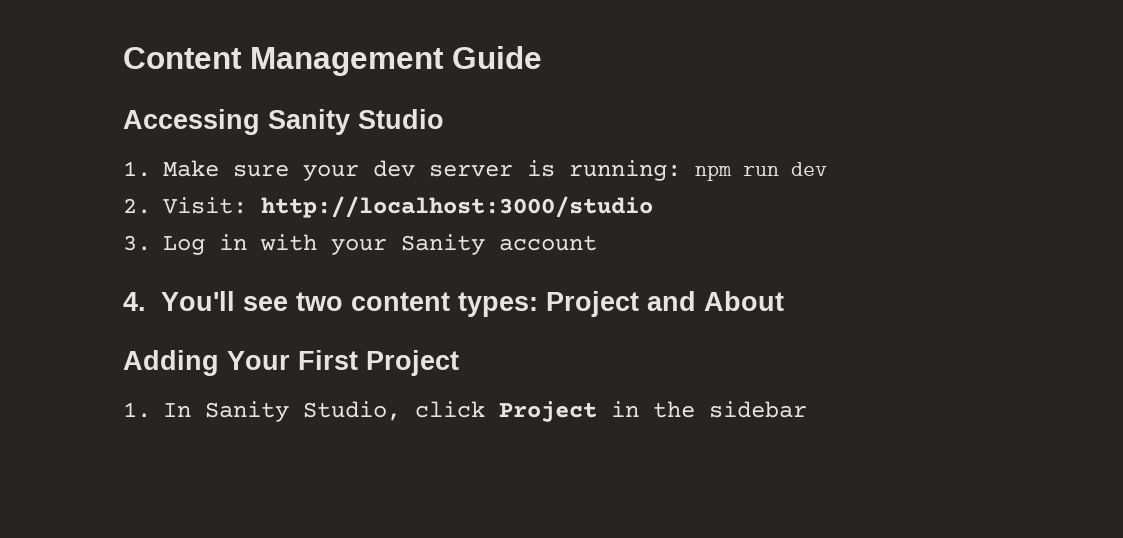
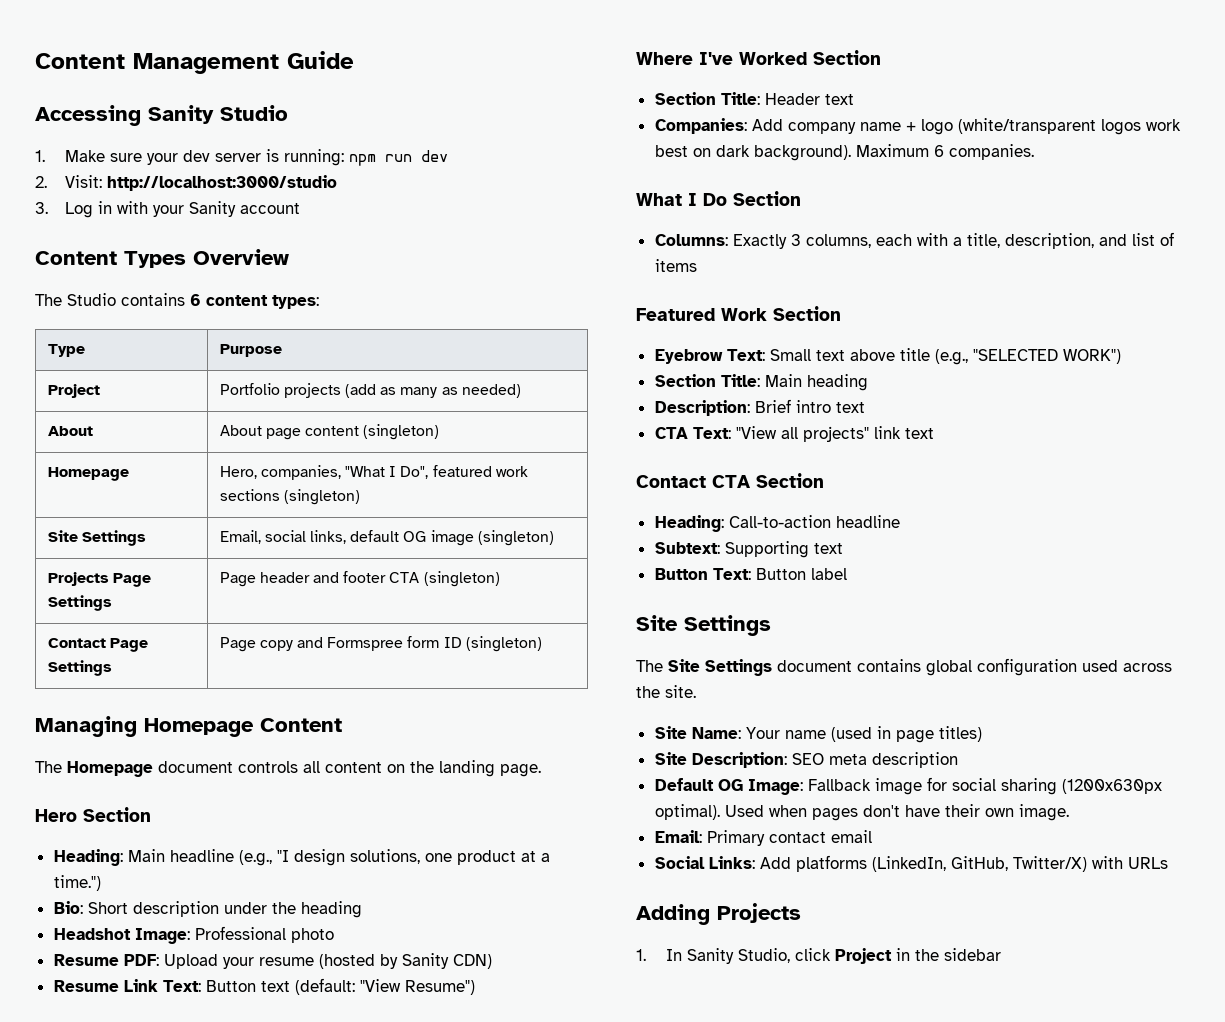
- 4. You'll see two content types: Project and About
- Adding Your First Project
+ Content Types Overview
+ The Studio contains 6 content types:
+ Type | Purpose
+ Project | Portfolio projects (add as many as needed)
+ About | About page content (singleton)
+ Homepage | Hero, companies, "What I Do", featured work sections (singleton)
+ Site Settings | Email, social links, default OG image (singleton)
+ Projects Page Settings | Page header and footer CTA (singleton)
+ Contact Page Settings | Page copy and Formspree form ID (singleton)
+ Managing Homepage Content
+ The Homepage document controls all content on the landing page.
+ Hero Section
+ Heading: Main headline (e.g., "I design solutions, one product at a time.")
+ Bio: Short description under the heading
+ Headshot Image: Professional photo
+ Resume PDF: Upload your resume (hosted by Sanity CDN)
+ Resume Link Text: Button text (default: "View Resume")
+ Where I've Worked Section
+ Section Title: Header text
+ Companies: Add company name + logo (white/transparent logos work best on dark background). Maximum 6 companies.
+ What I Do Section
+ Columns: Exactly 3 columns, each with a title, description, and list of items
+ Featured Work Section
+ Eyebrow Text: Small text above title (e.g., "SELECTED WORK")
+ Section Title: Main heading
+ Description: Brief intro text
+ CTA Text: "View all projects" link text
+ Contact CTA Section
+ Heading: Call-to-action headline
+ Subtext: Supporting text
+ Button Text: Button label
+ Site Settings
+ The Site Settings document contains global configuration used across the site.
+ Site Name: Your name (used in page titles)
+ Site Description: SEO meta description
+ Default OG Image: Fallback image for social sharing (1200x630px optimal). Used when pages don't have their own image.
+ Email: Primary contact email
+ Social Links: Add platforms (LinkedIn, GitHub, Twitter/X) with URLs
+ Adding Projects

